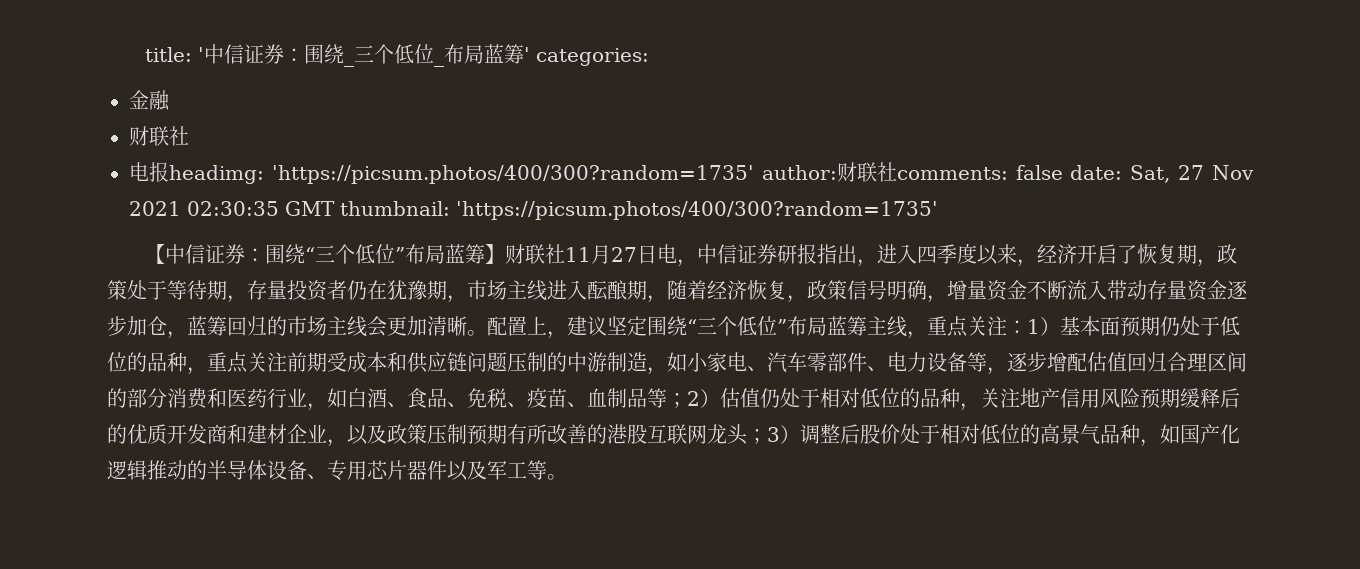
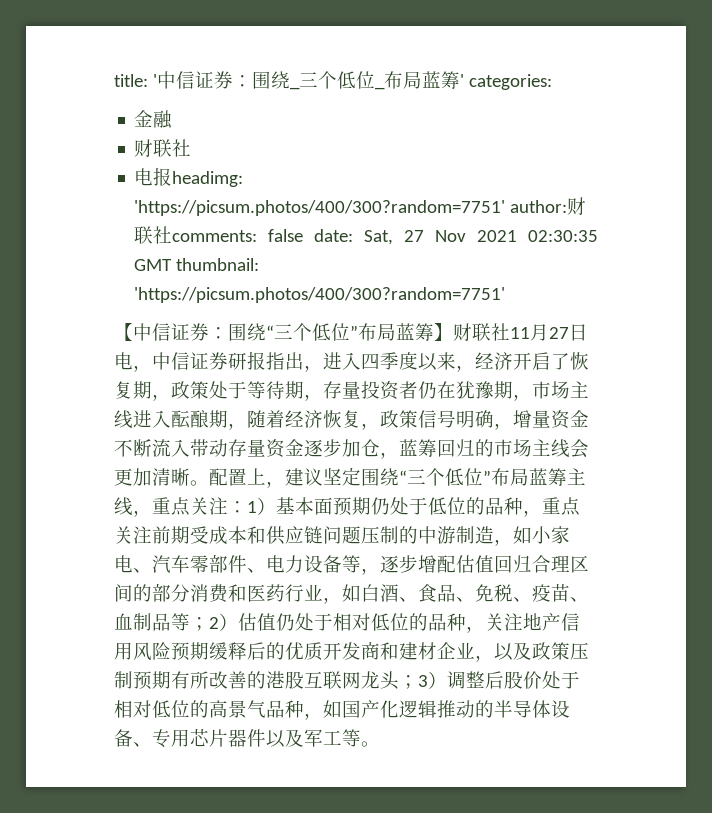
- 电报headimg: 'https://picsum.photos/400/300?random=1735' author:财联社comments: false date: Sat, 27 Nov 2021 02:30:35 GMT thumbnail: 'https://picsum.photos/400/300?random=1735'
+ 电报headimg: 'https://picsum.photos/400/300?random=7751' author:财联社comments: false date: Sat, 27 Nov 2021 02:30:35 GMT thumbnail: 'https://picsum.photos/400/300?random=7751'

